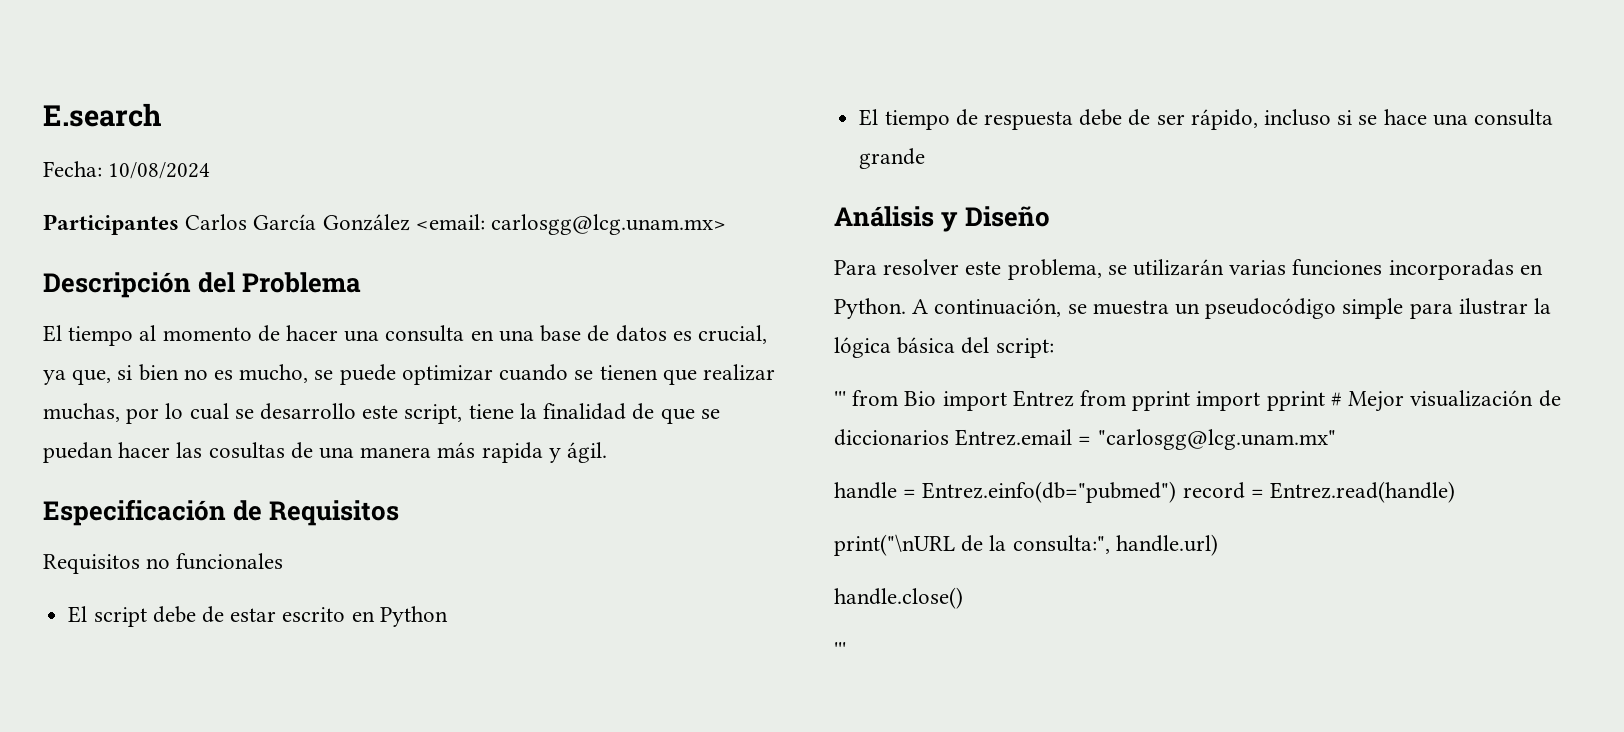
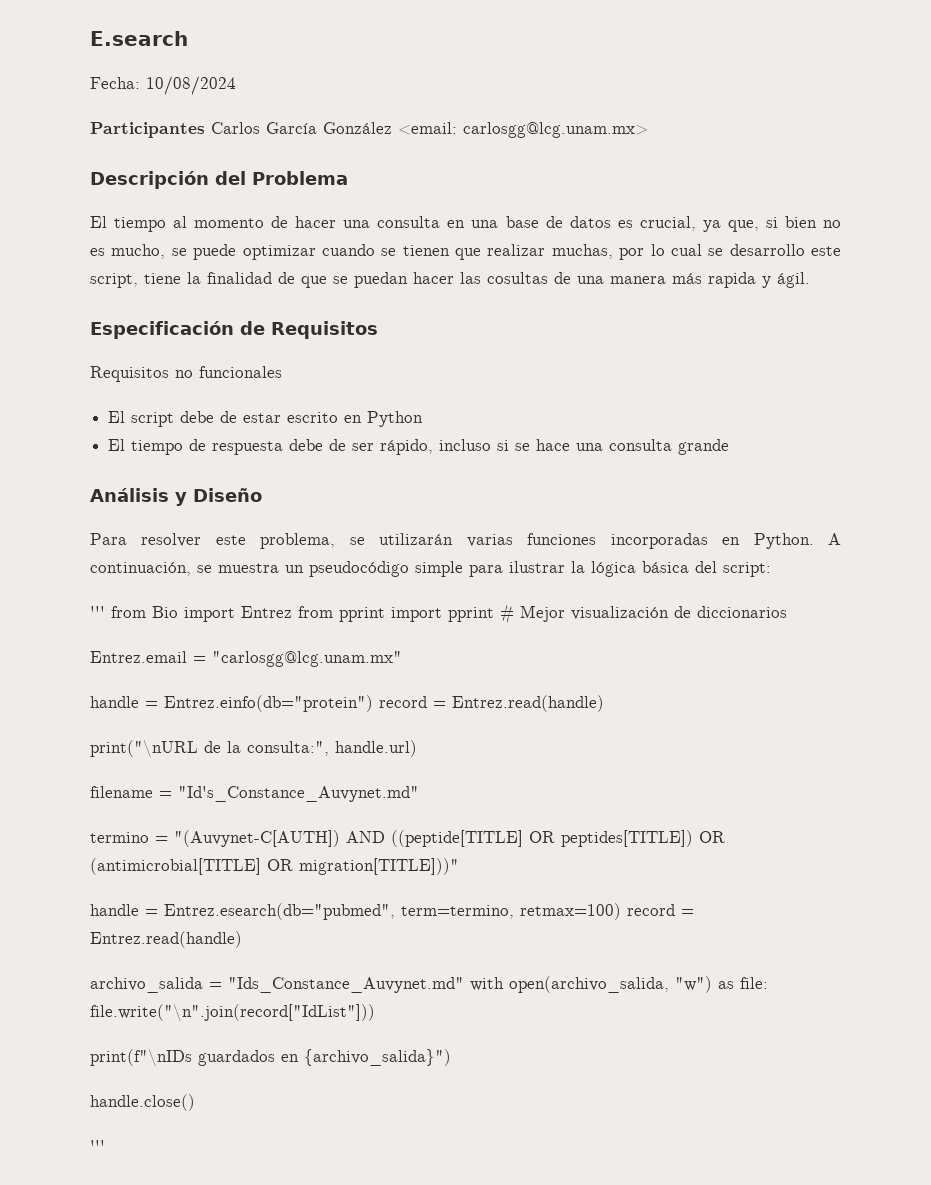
- ''' from Bio import Entrez from pprint import pprint # Mejor visualización de diccionarios Entrez.email = "carlosgg@lcg.unam.mx"
+ ''' from Bio import Entrez from pprint import pprint # Mejor visualización de diccionarios
+ Entrez.email = "carlosgg@lcg.unam.mx"
- handle = Entrez.einfo(db="pubmed") record = Entrez.read(handle)
+ handle = Entrez.einfo(db="protein") record = Entrez.read(handle)
+ filename = "Id's_Constance_Auvynet.md"
+ termino = "(Auvynet-C[AUTH]) AND ((peptide[TITLE] OR peptides[TITLE]) OR (antimicrobial[TITLE] OR migration[TITLE]))"
+ handle = Entrez.esearch(db="pubmed", term=termino, retmax=100) record = Entrez.read(handle)
+ archivo_salida = "Ids_Constance_Auvynet.md" with open(archivo_salida, "w") as file: file.write("\n".join(record["IdList"]))
+ print(f"\nIDs guardados en {archivo_salida}")

